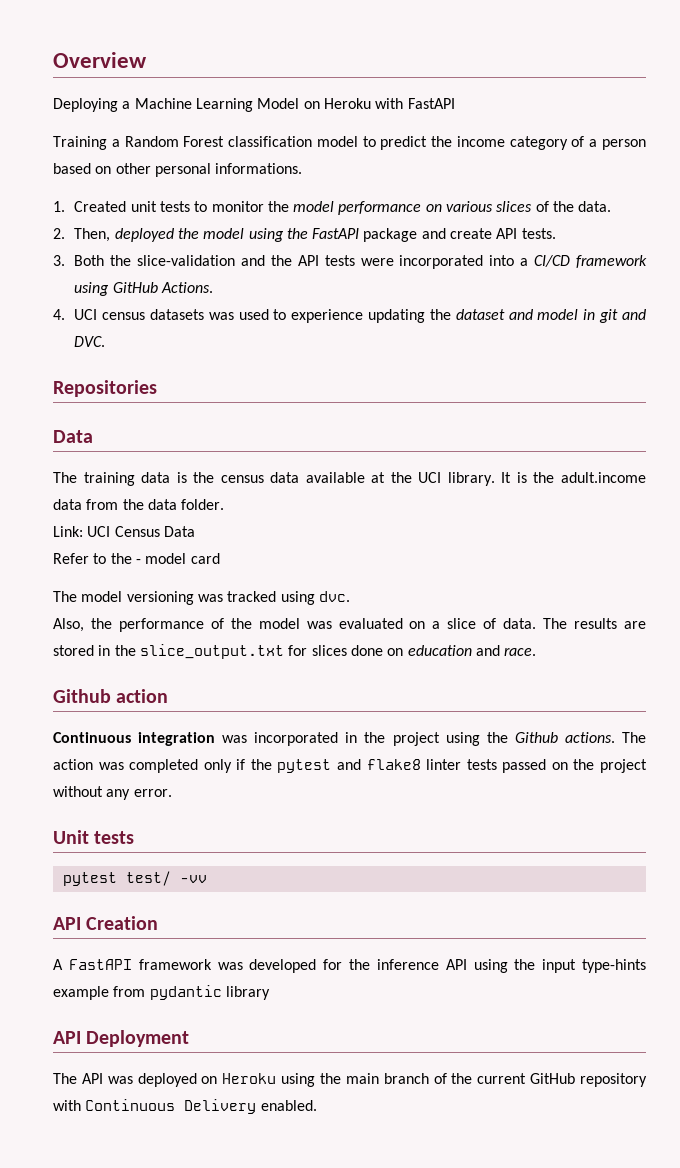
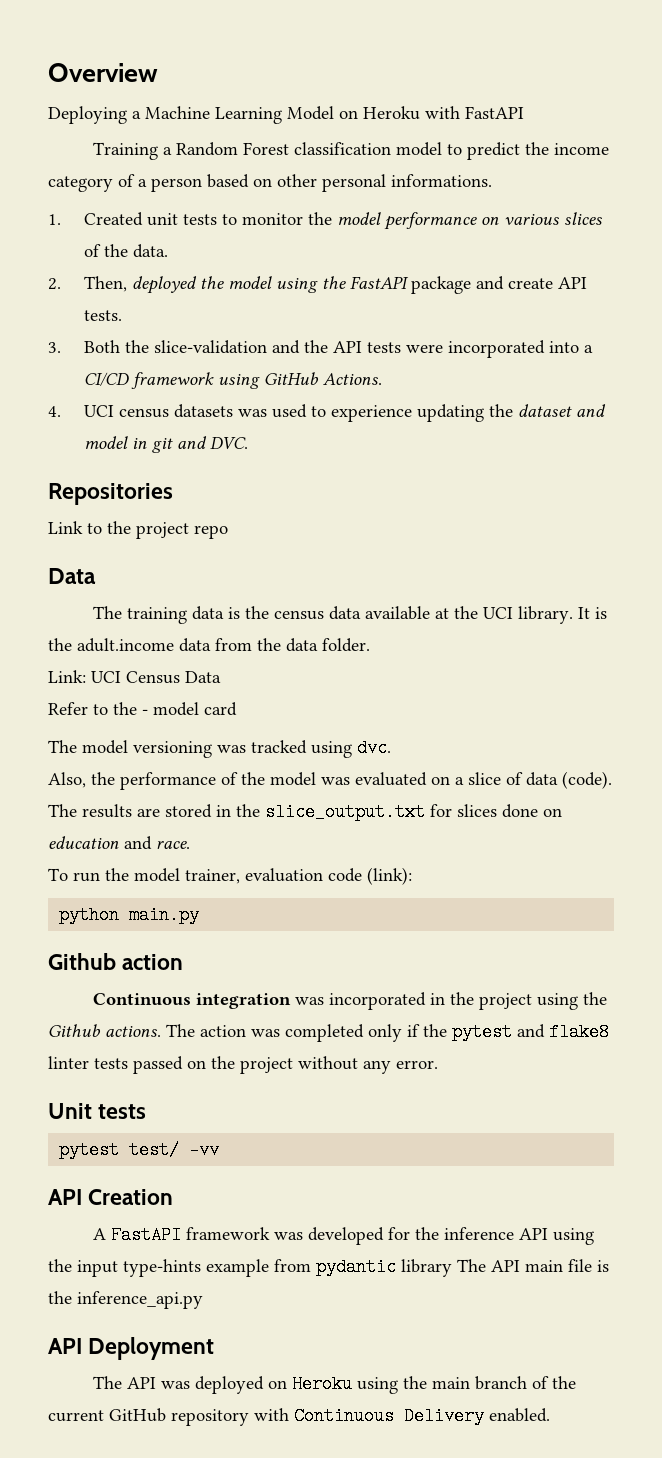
+ Link to the project repo
- Also, the performance of the model was evaluated on a slice of data.
+ Also, the performance of the model was evaluated on a slice of data (code).
+ To run the model trainer, evaluation code (link):
+ python main.py
- A FastAPI framework was developed for the inference API using the input type-hints example from pydantic library
+ A FastAPI framework was developed for the inference API using the input type-hints example from pydantic library The API main file is the inference_api.py

